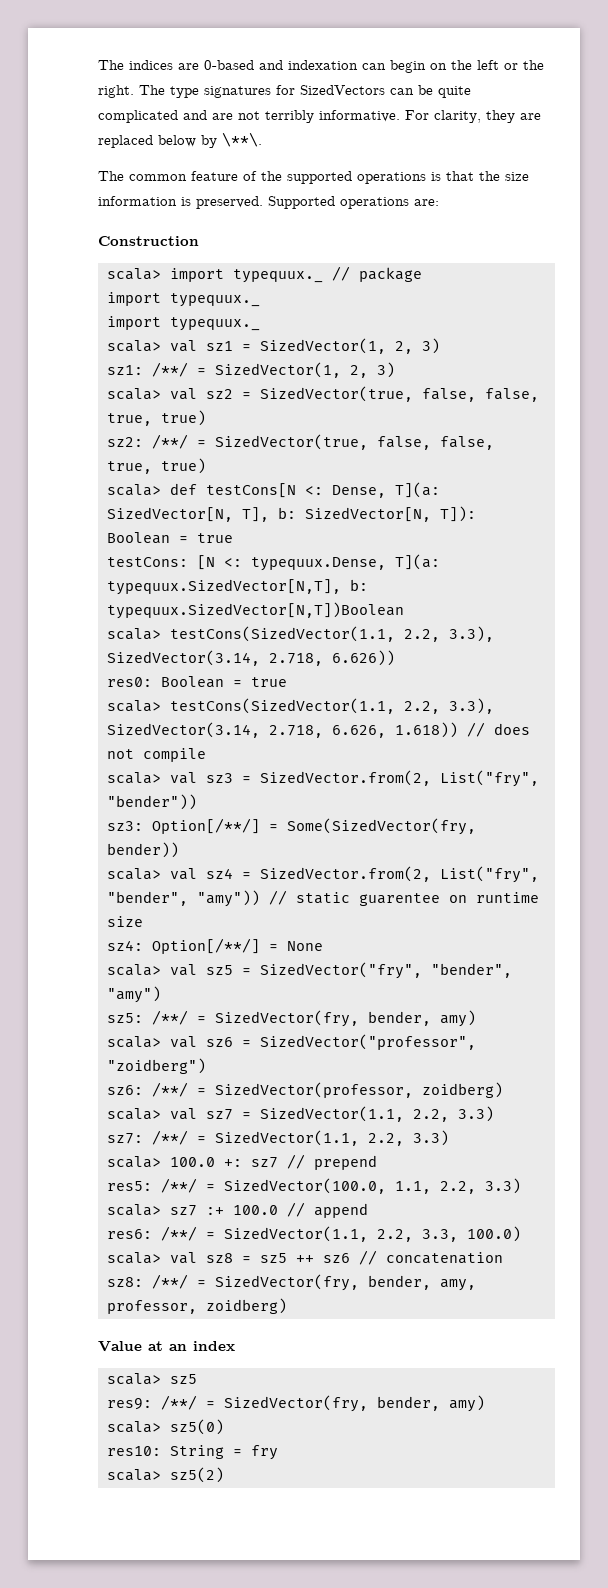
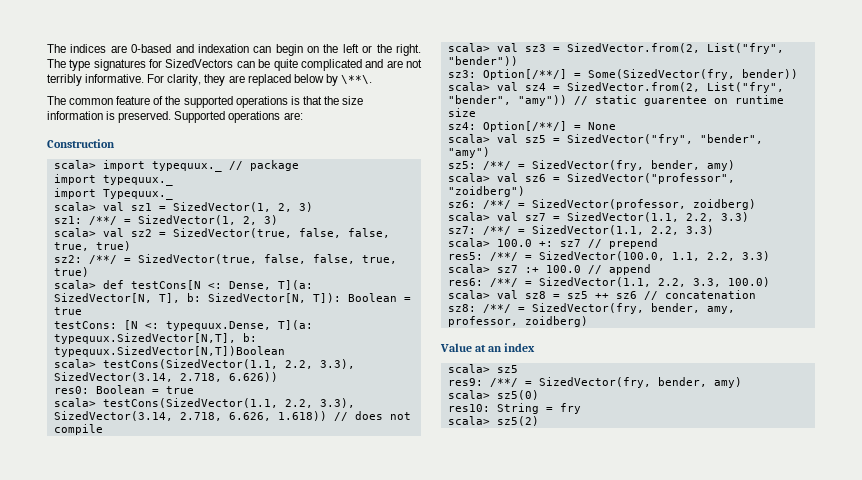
  scala> import typequux._ // package
  import typequux._
- import typequux._
+ import Typequux._

